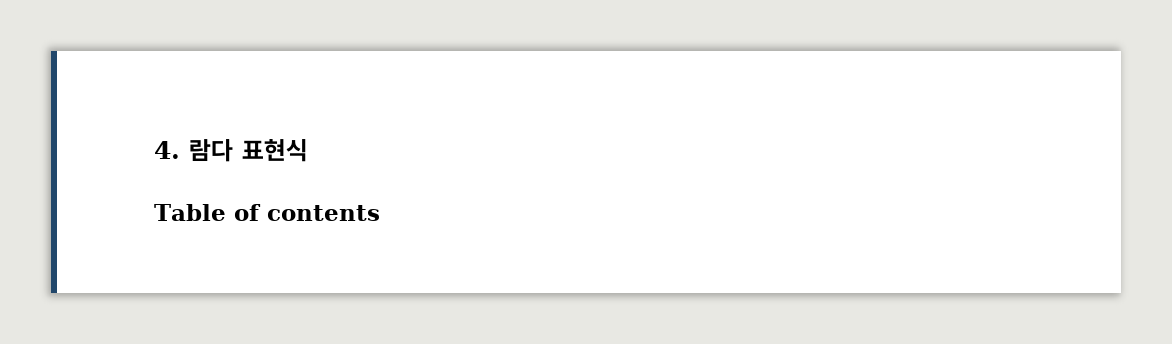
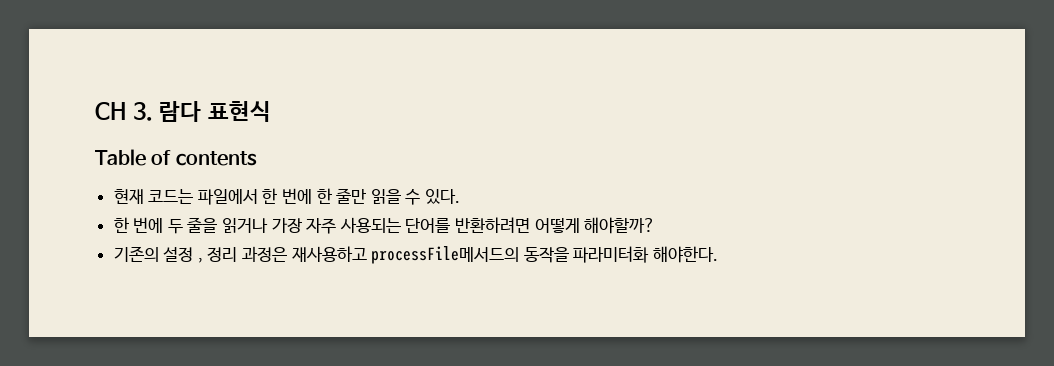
- 4. 람다 표현식
+ CH 3. 람다 표현식
+ 현재 코드는 파일에서 한 번에 한 줄만 읽을 수 있다.
+ 한 번에 두 줄을 읽거나 가장 자주 사용되는 단어를 반환하려면 어떻게 해야할까?
+ 기존의 설정 , 정리 과정은 재사용하고 processFile메서드의 동작을 파라미터화 해야한다.

